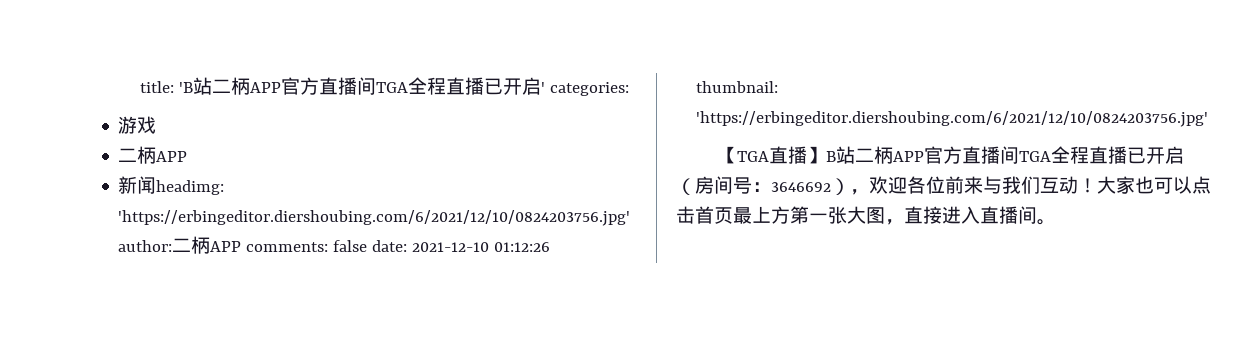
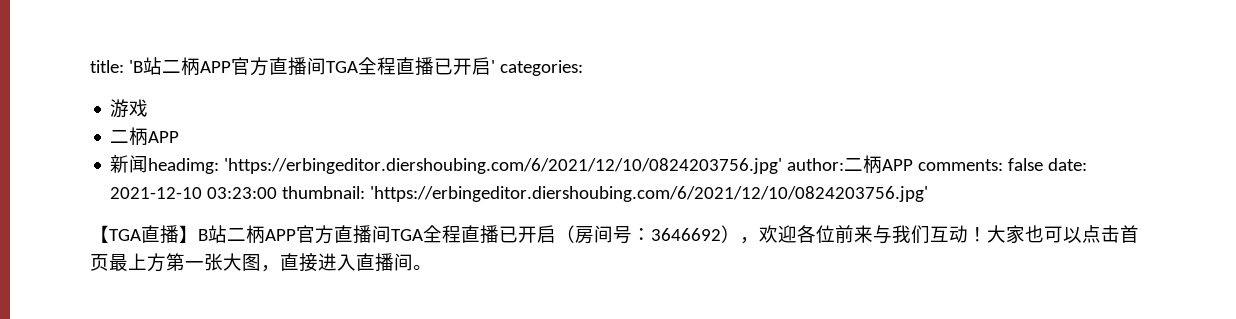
- 新闻headimg: 'https://erbingeditor.diershoubing.com/6/2021/12/10/0824203756.jpg' author:二柄APP comments: false date: 2021-12-10 01:12:26 thumbnail: 'https://erbingeditor.diershoubing.com/6/2021/12/10/0824203756.jpg'
+ 新闻headimg: 'https://erbingeditor.diershoubing.com/6/2021/12/10/0824203756.jpg' author:二柄APP comments: false date: 2021-12-10 03:23:00 thumbnail: 'https://erbingeditor.diershoubing.com/6/2021/12/10/0824203756.jpg'

